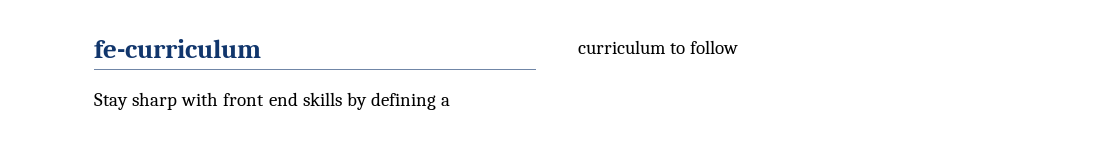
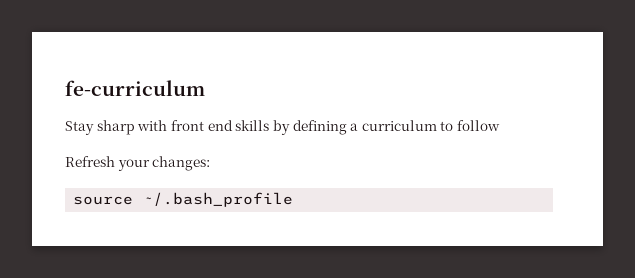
+ Refresh your changes:
+ source ~/.bash_profile

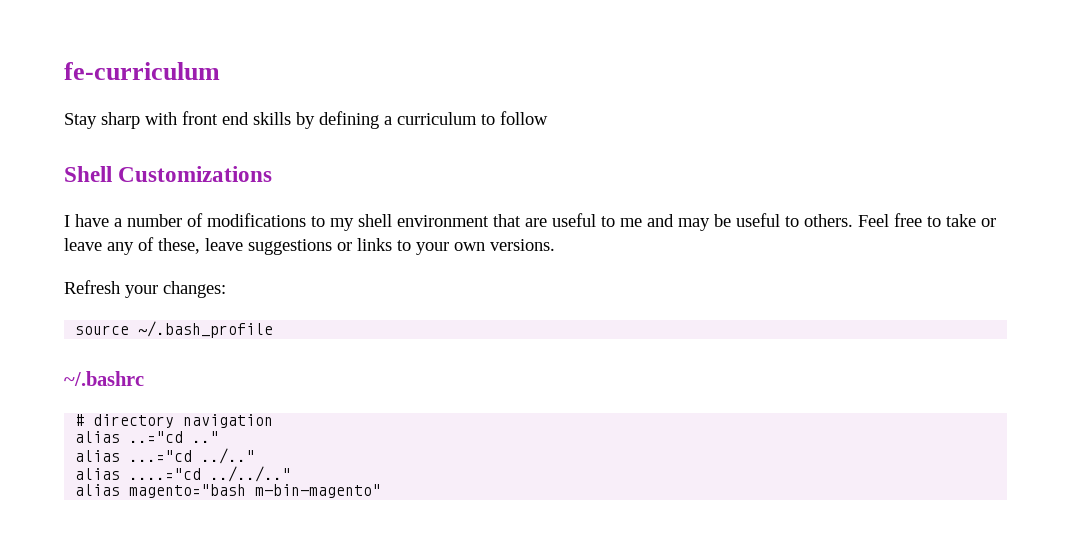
+ Shell Customizations
+ I have a number of modifications to my shell environment that are useful to me and may be useful to others. Feel free to take or leave any of these, leave suggestions or links to your own versions.
+ ~/.bashrc
+ # directory navigation
+ alias ..="cd .."
+ alias ...="cd ../.."
+ alias ....="cd ../../.."
+ alias magento="bash m-bin-magento"

